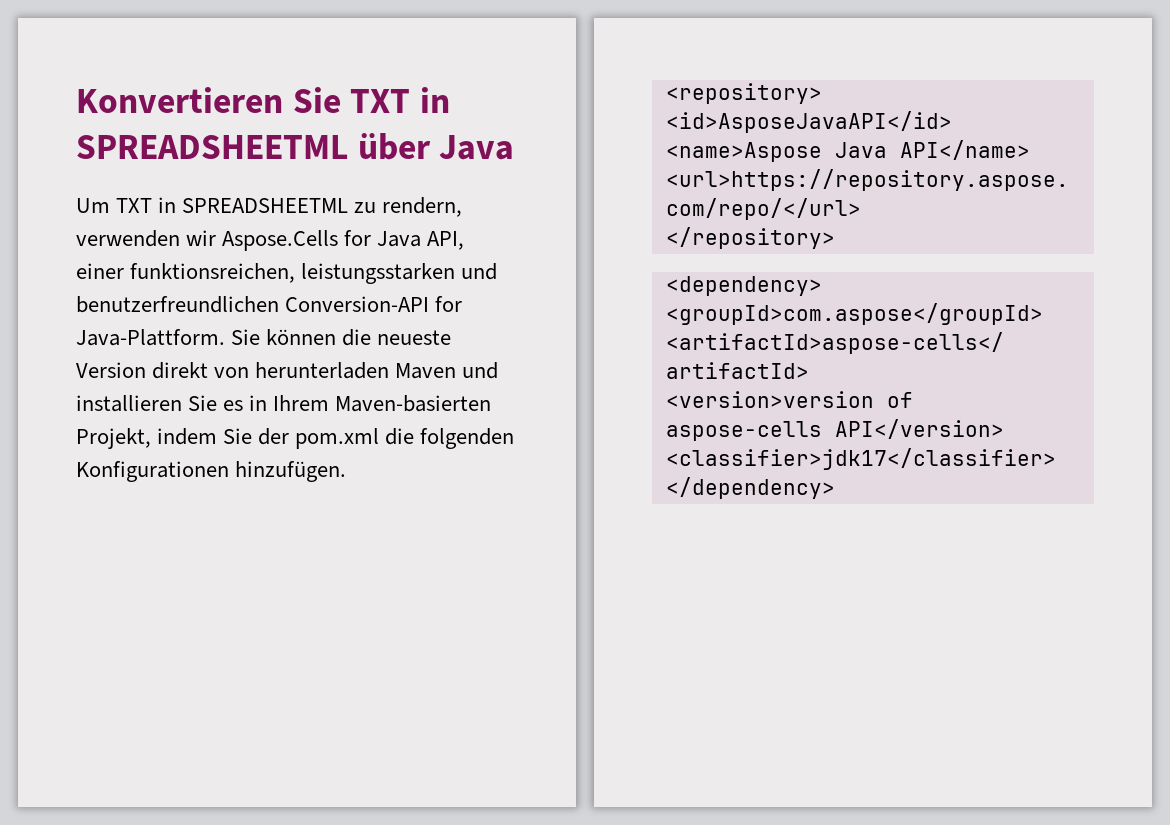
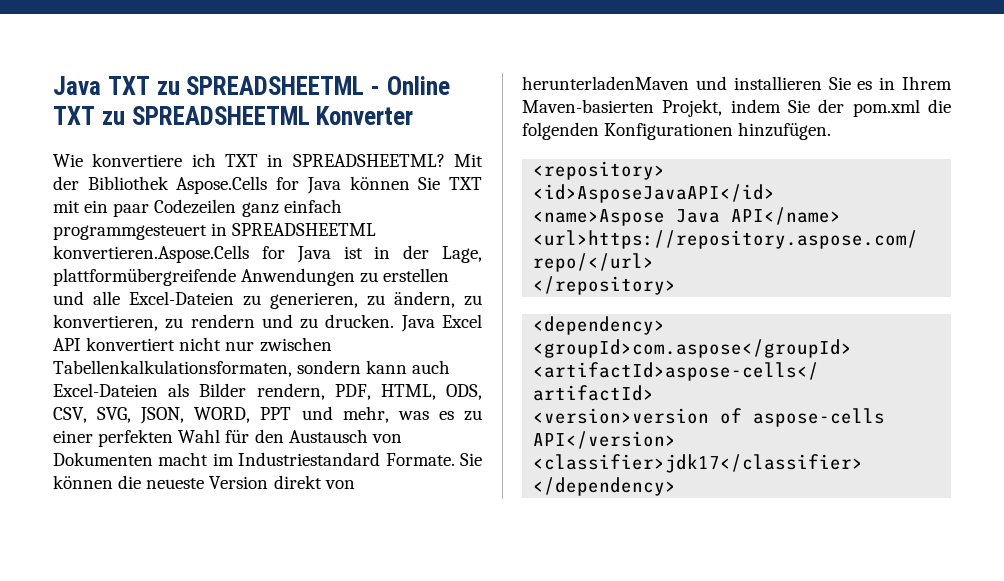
- Konvertieren Sie TXT in SPREADSHEETML über Java
- Um TXT in SPREADSHEETML zu rendern, verwenden wir Aspose.Cells for Java API, einer funktionsreichen, leistungsstarken und benutzerfreundlichen Conversion-API for Java-Plattform.
+ Java TXT zu SPREADSHEETML - Online TXT zu SPREADSHEETML Konverter
+ Wie konvertiere ich TXT in SPREADSHEETML? Mit der Bibliothek Aspose.Cells for Java können Sie TXT mit ein paar Codezeilen ganz einfach programmgesteuert in SPREADSHEETML konvertieren.Aspose.Cells for Java ist in der Lage, plattformübergreifende Anwendungen zu erstellen und alle Excel-Dateien zu generieren, zu ändern, zu konvertieren, zu rendern und zu drucken. Java Excel API konvertiert nicht nur zwischen Tabellenkalkulationsformaten, sondern kann auch Excel-Dateien als Bilder rendern, PDF, HTML, ODS, CSV, SVG, JSON, WORD, PPT und mehr, was es zu einer perfekten Wahl für den Austausch von Dokumenten macht im Industriestandard Formate.
- Sie können die neueste Version direkt von herunterladen Maven und installieren Sie es in Ihrem Maven-basierten Projekt, indem Sie der pom.xml die folgenden Konfigurationen hinzufügen.
+ Sie können die neueste Version direkt von herunterladenMaven und installieren Sie es in Ihrem Maven-basierten Projekt, indem Sie der pom.xml die folgenden Konfigurationen hinzufügen.

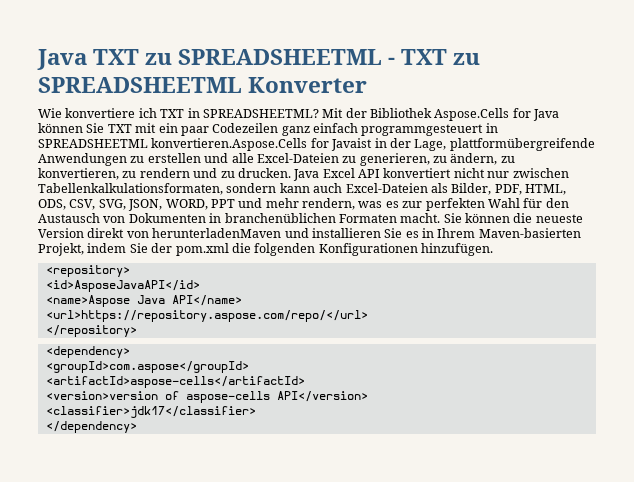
- Java TXT zu SPREADSHEETML - Online TXT zu SPREADSHEETML Konverter
+ Java TXT zu SPREADSHEETML - TXT zu SPREADSHEETML Konverter
- Mit der Bibliothek Aspose.Cells for Java können Sie TXT mit ein paar Codezeilen ganz einfach programmgesteuert in SPREADSHEETML konvertieren.Aspose.Cells for Java ist in der Lage, plattformübergreifende Anwendungen zu erstellen und alle Excel-Dateien zu generieren, zu ändern, zu konvertieren, zu rendern und zu drucken.
+ Mit der Bibliothek Aspose.Cells for Java können Sie TXT mit ein paar Codezeilen ganz einfach programmgesteuert in SPREADSHEETML konvertieren.Aspose.Cells for Javaist in der Lage, plattformübergreifende Anwendungen zu erstellen und alle Excel-Dateien zu generieren, zu ändern, zu konvertieren, zu rendern und zu drucken.
- Java Excel API konvertiert nicht nur zwischen Tabellenkalkulationsformaten, sondern kann auch Excel-Dateien als Bilder rendern, PDF, HTML, ODS, CSV, SVG, JSON, WORD, PPT und mehr, was es zu einer perfekten Wahl für den Austausch von Dokumenten macht im Industriestandard Formate.
+ Java Excel API konvertiert nicht nur zwischen Tabellenkalkulationsformaten, sondern kann auch Excel-Dateien als Bilder, PDF, HTML, ODS, CSV, SVG, JSON, WORD, PPT und mehr rendern, was es zur perfekten Wahl für den Austausch von Dokumenten in branchenüblichen Formaten macht.

